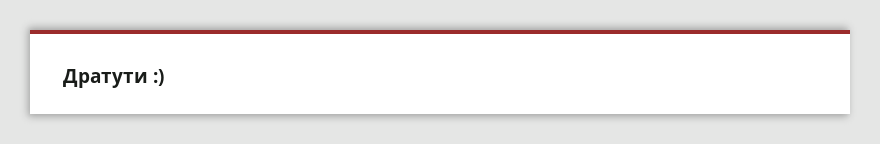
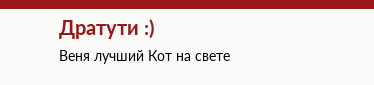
+ Веня лучший Кот на свете

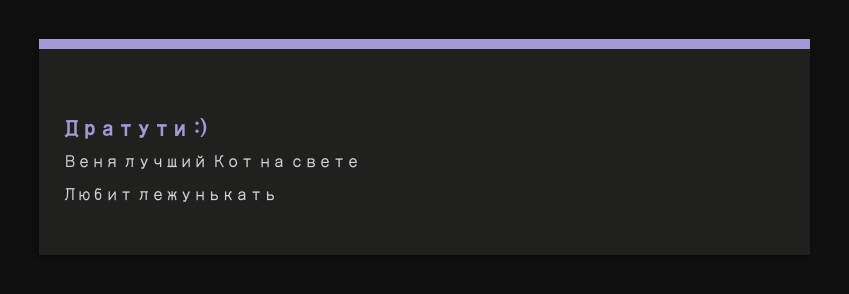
+ Любит лежунькать

